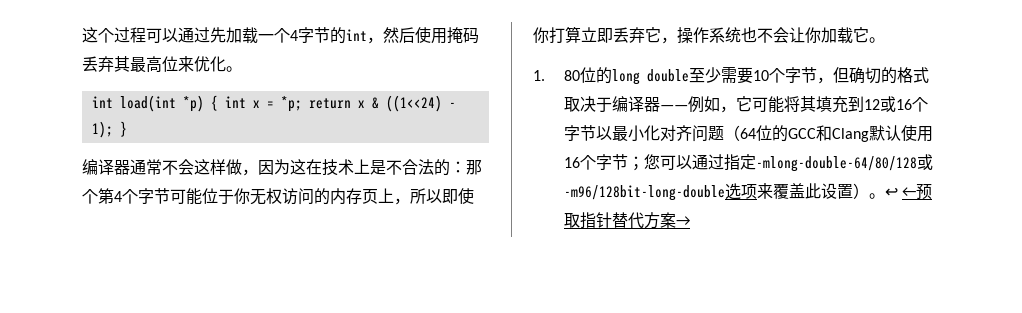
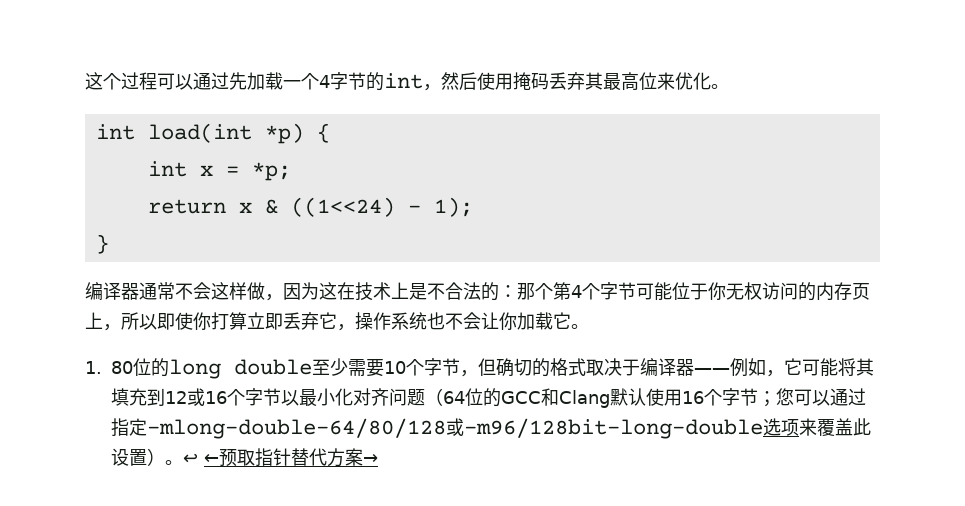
- int load(int *p) { int x = *p; return x & ((1<<24) - 1); }
+ int load(int *p) {
+ int x = *p;
+ return x & ((1<<24) - 1);
+ }

